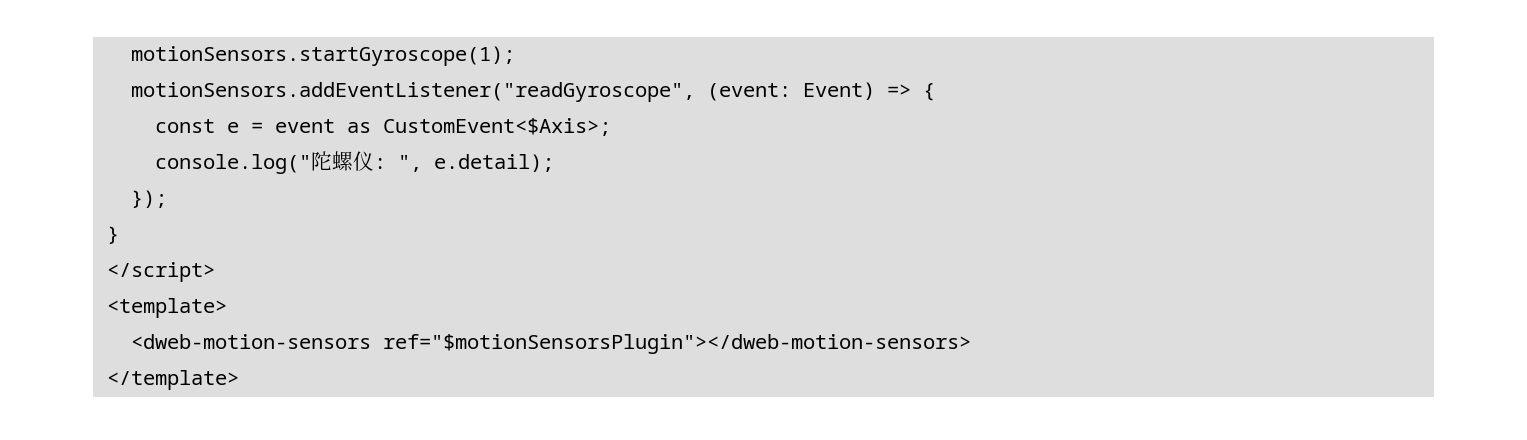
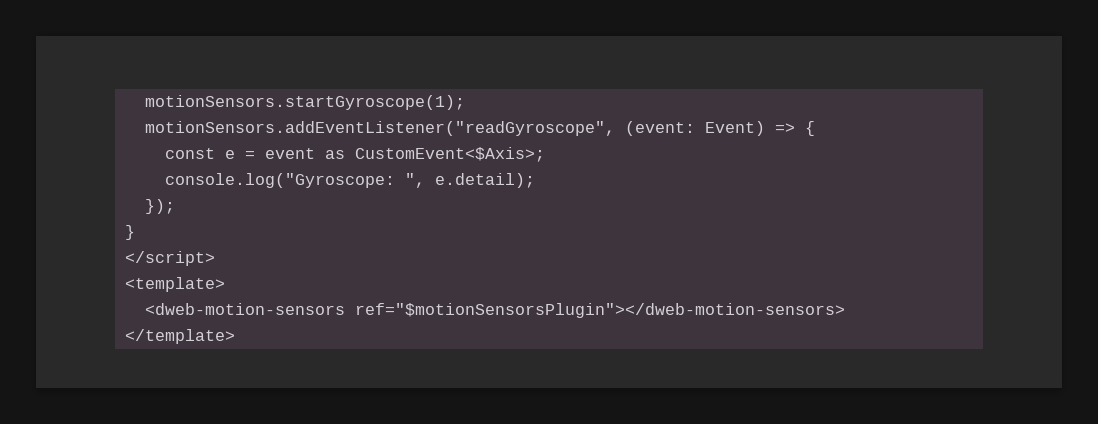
- console.log("陀螺仪: ", e.detail);
+ console.log("Gyroscope: ", e.detail);

